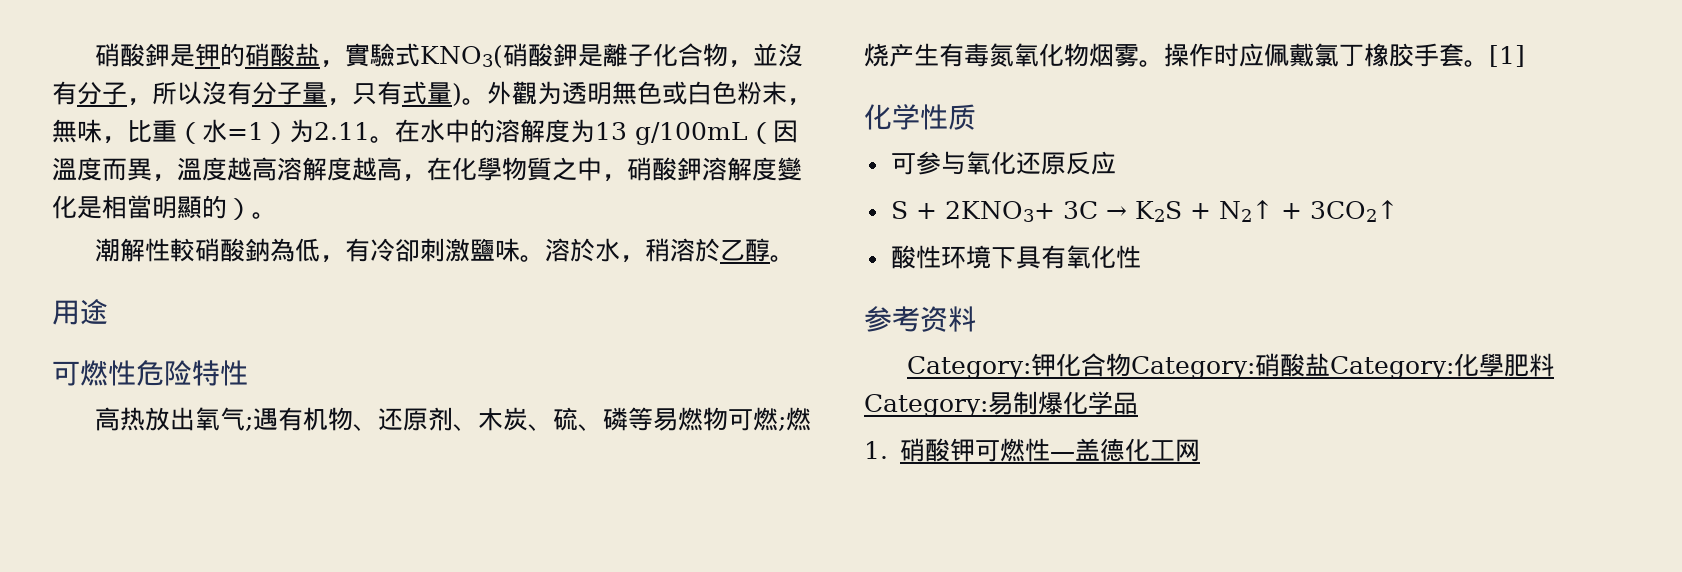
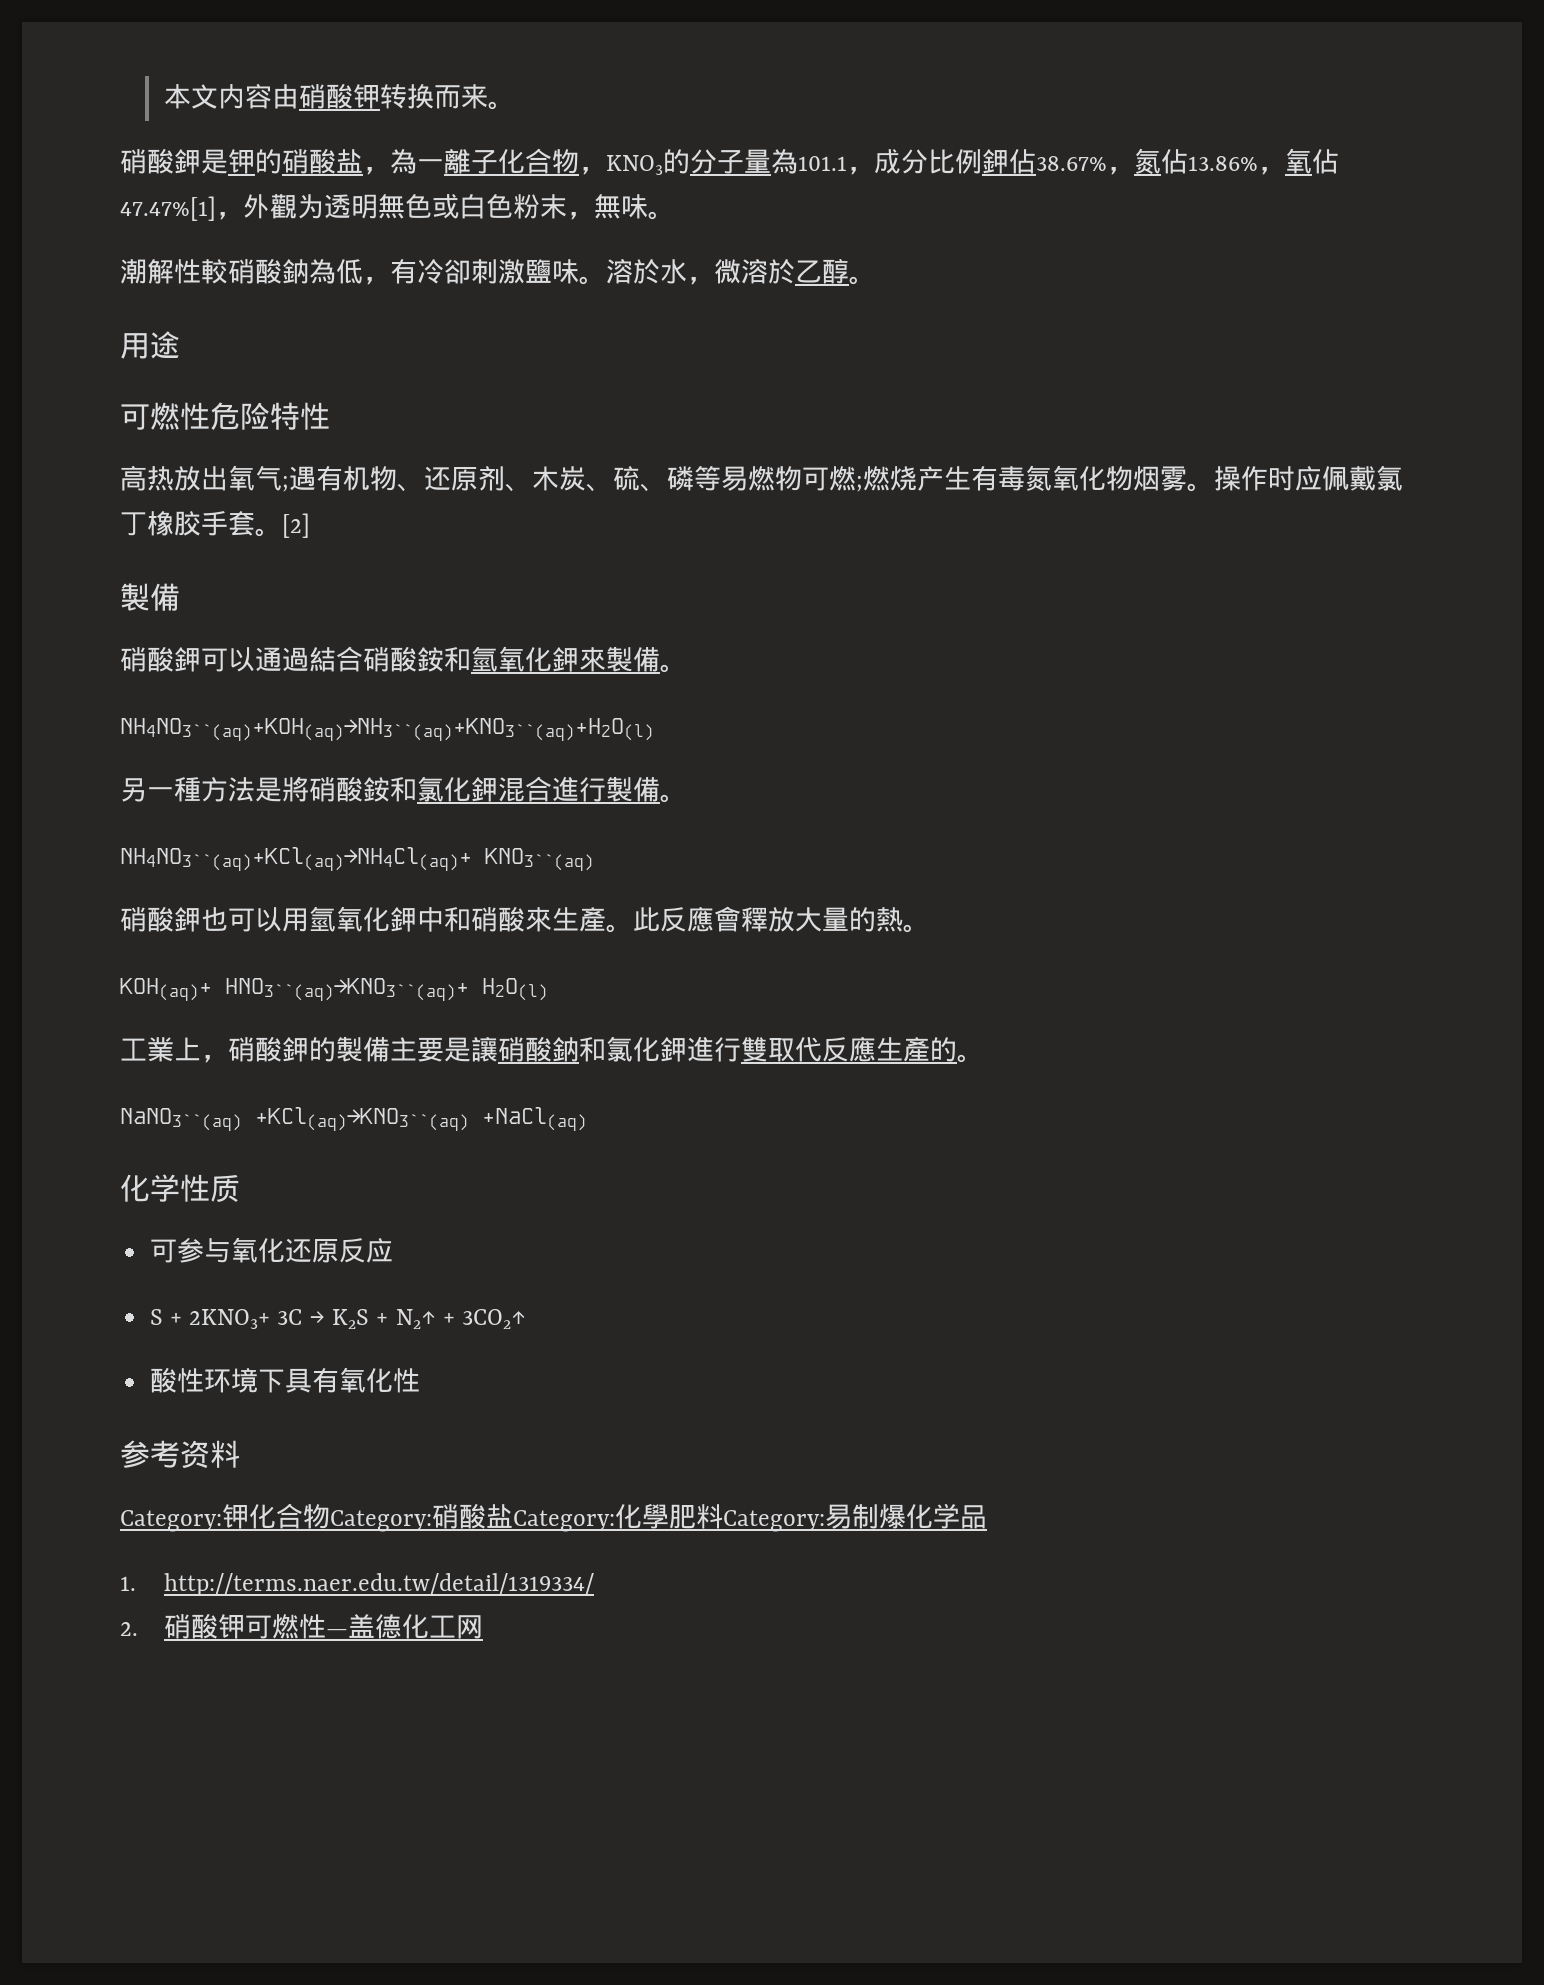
+ 本文内容由硝酸钾转换而来。
- 硝酸鉀是钾的硝酸盐，實驗式KNO3(硝酸鉀是離子化合物，並沒有分子，所以沒有分子量，只有式量)。外觀为透明無色或白色粉末，無味，比重（水=1）为2.11。在水中的溶解度为13 g/100mL（因溫度而異，溫度越高溶解度越高，在化學物質之中，硝酸鉀溶解度變化是相當明顯的）。
+ 硝酸鉀是钾的硝酸盐，為一離子化合物，KNO3的分子量為101.1，成分比例鉀佔38.67%，氮佔13.86%，氧佔47.47%[1]，外觀为透明無色或白色粉末，無味。
- 溶於水，稍溶於乙醇。
+ 溶於水，微溶於乙醇。
- [1]
+ [2]
+ 製備
+ 硝酸鉀可以通過結合硝酸銨和氫氧化鉀來製備。
+ NH4NO3``(aq)+KOH(aq)→NH3``(aq)+KNO3``(aq)+H2O(l)
+ 另一種方法是將硝酸銨和氯化鉀混合進行製備。
+ NH4NO3``(aq)+KCl(aq)→NH4Cl(aq)+ KNO3``(aq)
+ 硝酸鉀也可以用氫氧化鉀中和硝酸來生產。此反應會釋放大量的熱。
+ KOH(aq)+ HNO3``(aq)→KNO3``(aq)+ H2O(l)
+ 工業上，硝酸鉀的製備主要是讓硝酸鈉和氯化鉀進行雙取代反應生產的。
+ NaNO3``(aq) +KCl(aq)→KNO3``(aq) +NaCl(aq)
- 1.硝酸钾可燃性—盖德化工网
+ 1. http://terms.naer.edu.tw/detail/1319334/
+ 2.硝酸钾可燃性—盖德化工网

